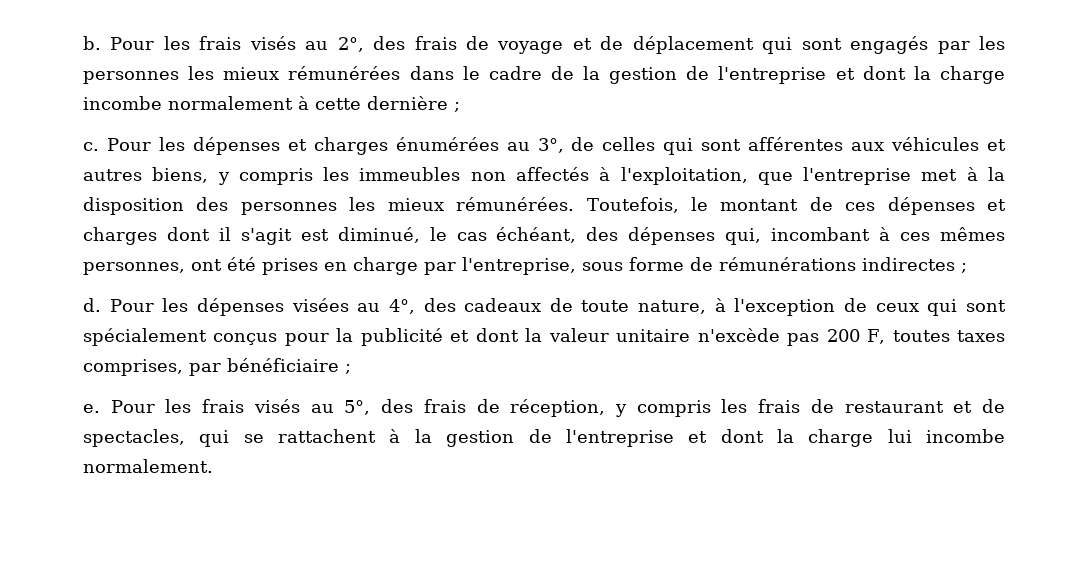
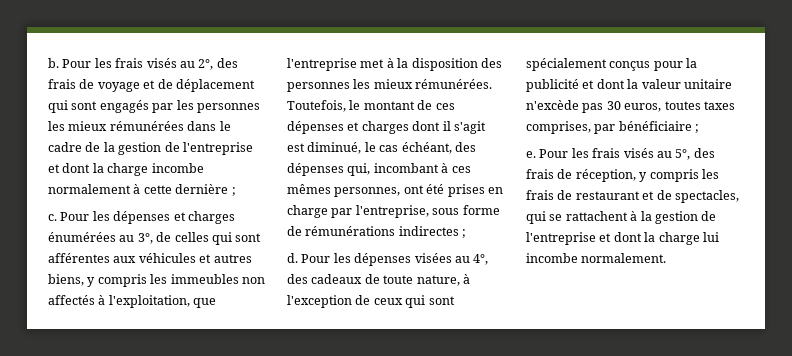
- Pour les dépenses visées au 4°, des cadeaux de toute nature, à l'exception de ceux qui sont spécialement conçus pour la publicité et dont la valeur unitaire n'excède pas 200 F, toutes taxes comprises, par bénéficiaire ;
+ Pour les dépenses visées au 4°, des cadeaux de toute nature, à l'exception de ceux qui sont spécialement conçus pour la publicité et dont la valeur unitaire n'excède pas 30 euros, toutes taxes comprises, par bénéficiaire ;

